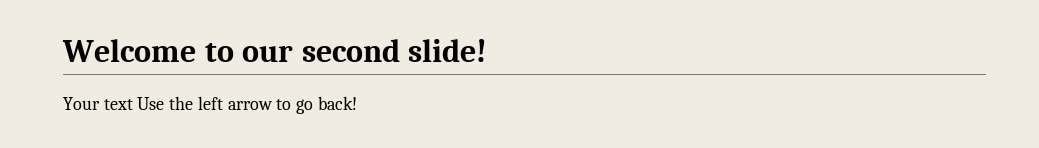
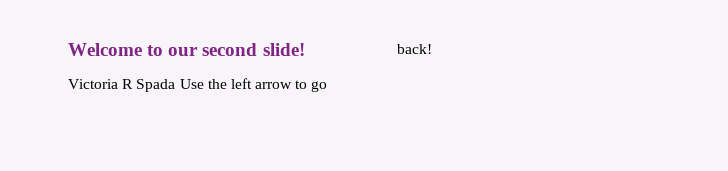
- Your text Use the left arrow to go back!
+ Victoria R Spada Use the left arrow to go back!

